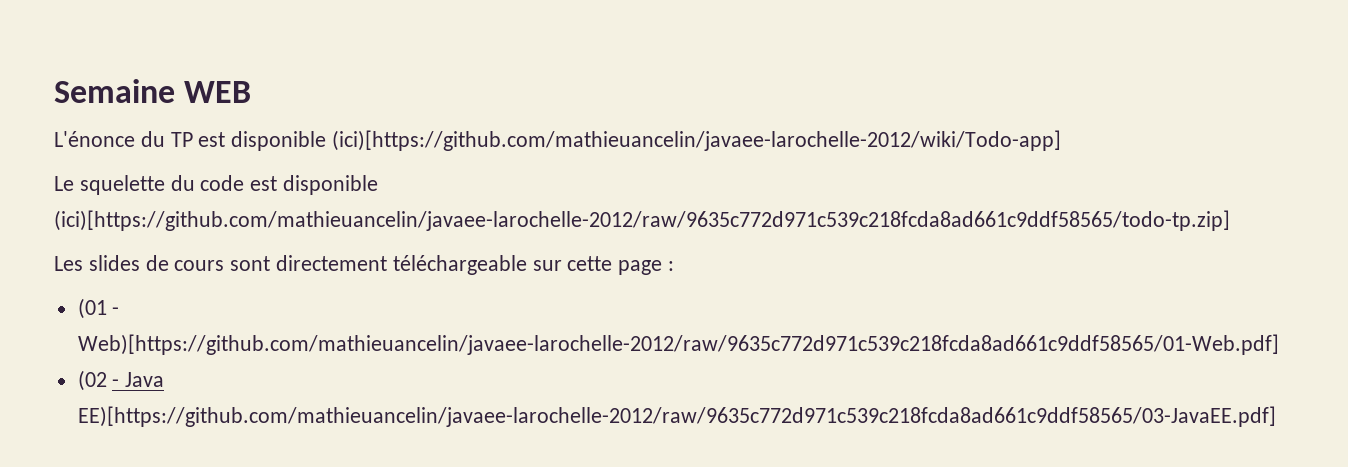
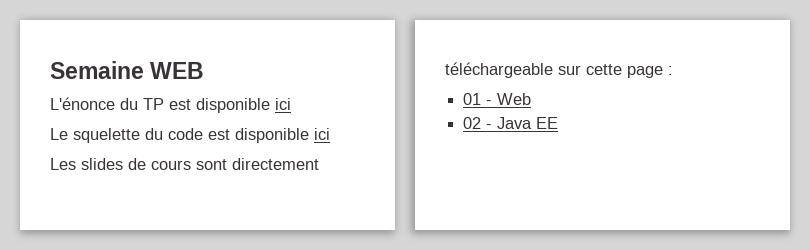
- L'énonce du TP est disponible (ici)[https://github.com/mathieuancelin/javaee-larochelle-2012/wiki/Todo-app]
+ L'énonce du TP est disponible ici
- Le squelette du code est disponible (ici)[https://github.com/mathieuancelin/javaee-larochelle-2012/raw/9635c772d971c539c218fcda8ad661c9ddf58565/todo-tp.zip]
+ Le squelette du code est disponible ici
- (01 - Web)[https://github.com/mathieuancelin/javaee-larochelle-2012/raw/9635c772d971c539c218fcda8ad661c9ddf58565/01-Web.pdf]
- (02 - Java EE)[https://github.com/mathieuancelin/javaee-larochelle-2012/raw/9635c772d971c539c218fcda8ad661c9ddf58565/03-JavaEE.pdf]
+ 01 - Web
+ 02 - Java EE

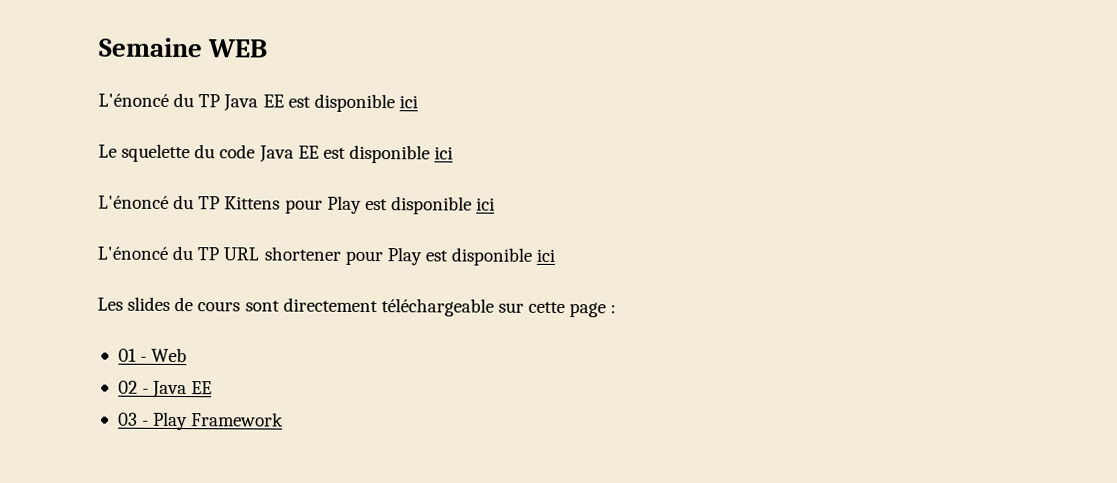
- L'énonce du TP est disponible ici
+ L'énoncé du TP Java EE est disponible ici
- Le squelette du code est disponible ici
+ Le squelette du code Java EE est disponible ici
+ L'énoncé du TP Kittens pour Play est disponible ici
+ L'énoncé du TP URL shortener pour Play est disponible ici
+ 03 - Play Framework

